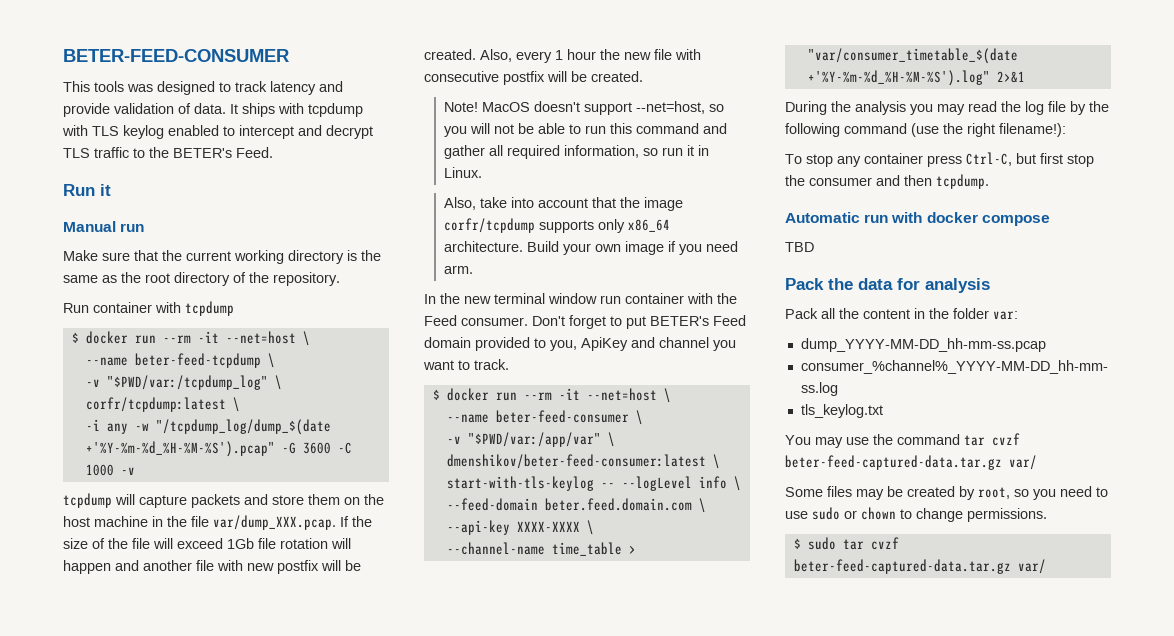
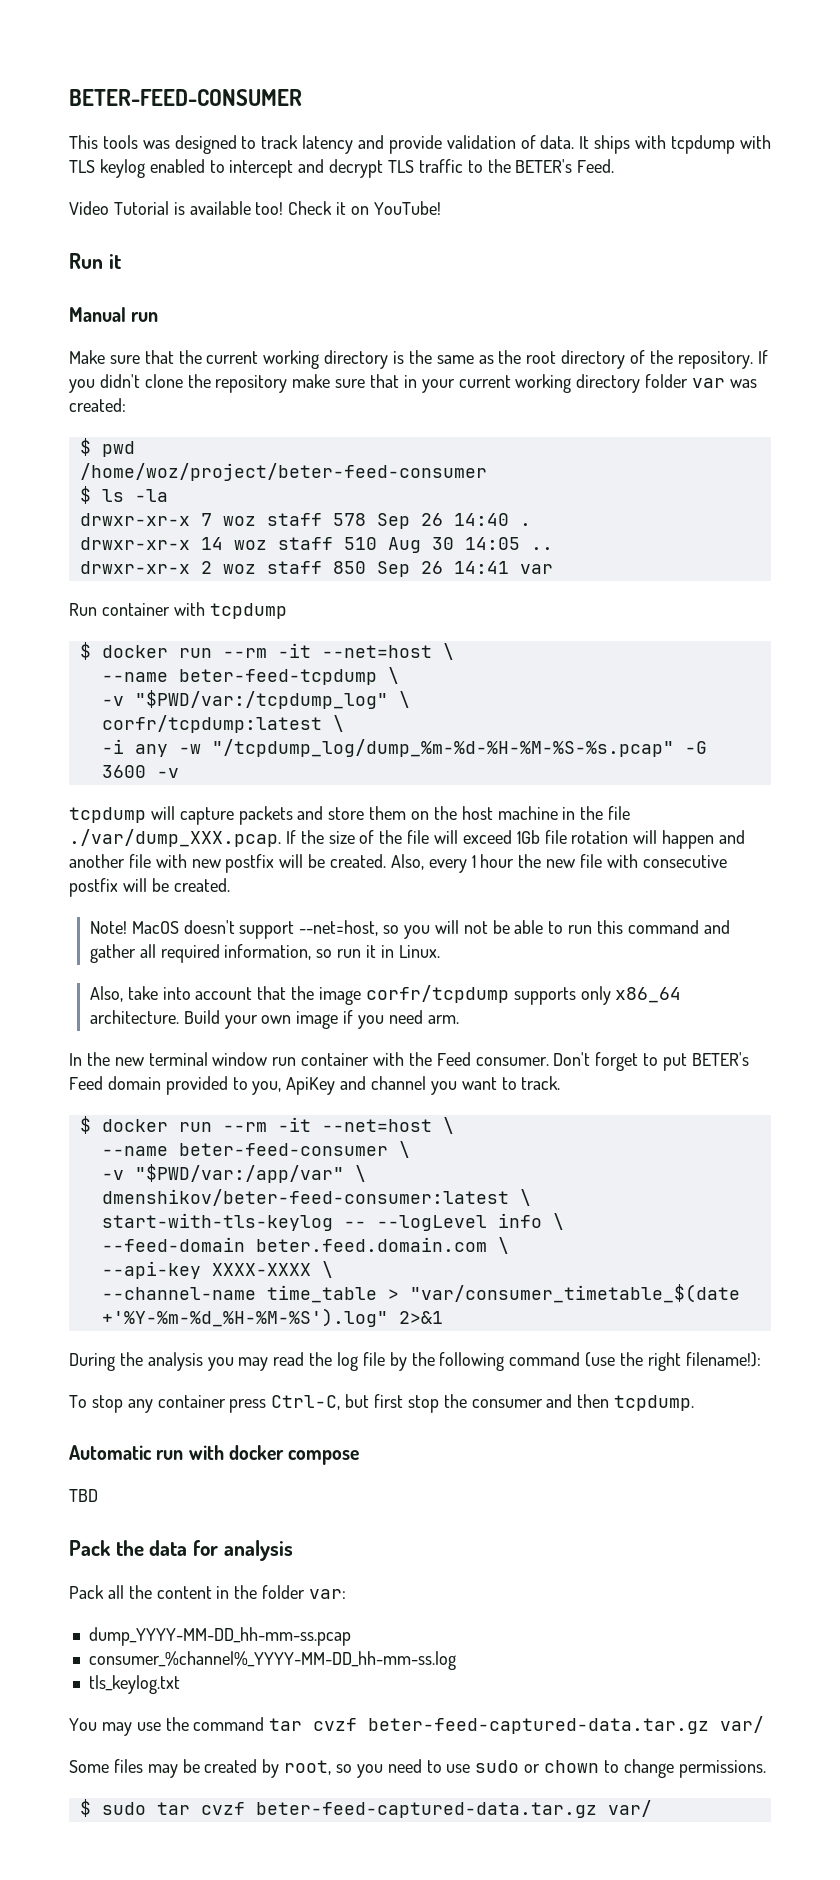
+ Video Tutorial is available too! Check it on YouTube!
+ If you didn't clone the repository make sure that in your current working directory folder var was created:
+ $ pwd
+ /home/woz/project/beter-feed-consumer
+ $ ls -la
+ drwxr-xr-x 7 woz staff 578 Sep 26 14:40 .
+ drwxr-xr-x 14 woz staff 510 Aug 30 14:05 ..
+ drwxr-xr-x 2 woz staff 850 Sep 26 14:41 var
- -i any -w "/tcpdump_log/dump_$(date +'%Y-%m-%d_%H-%M-%S').pcap" -G 3600 -C 1000 -v
+ -i any -w "/tcpdump_log/dump_%m-%d-%H-%M-%S-%s.pcap" -G 3600 -v
- tcpdump will capture packets and store them on the host machine in the file var/dump_XXX.pcap. If the size of the file will exceed 1Gb file rotation will happen and another file with new postfix will be created.
+ tcpdump will capture packets and store them on the host machine in the file ./var/dump_XXX.pcap. If the size of the file will exceed 1Gb file rotation will happen and another file with new postfix will be created.

